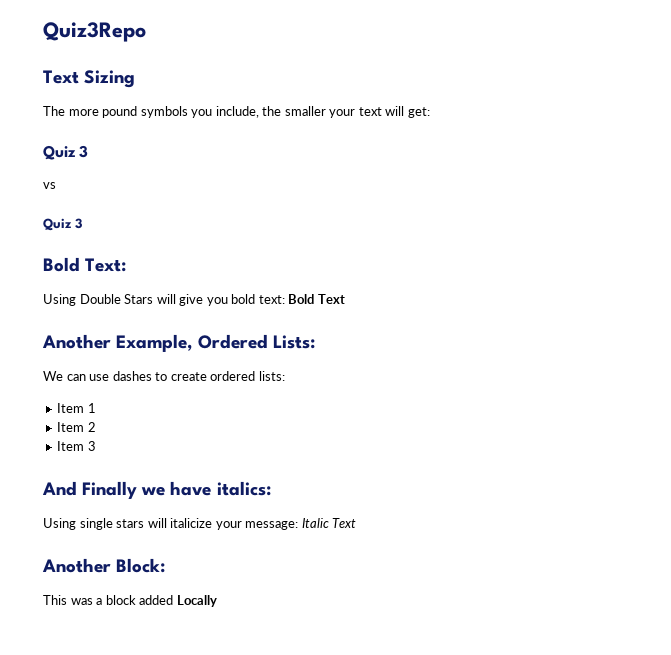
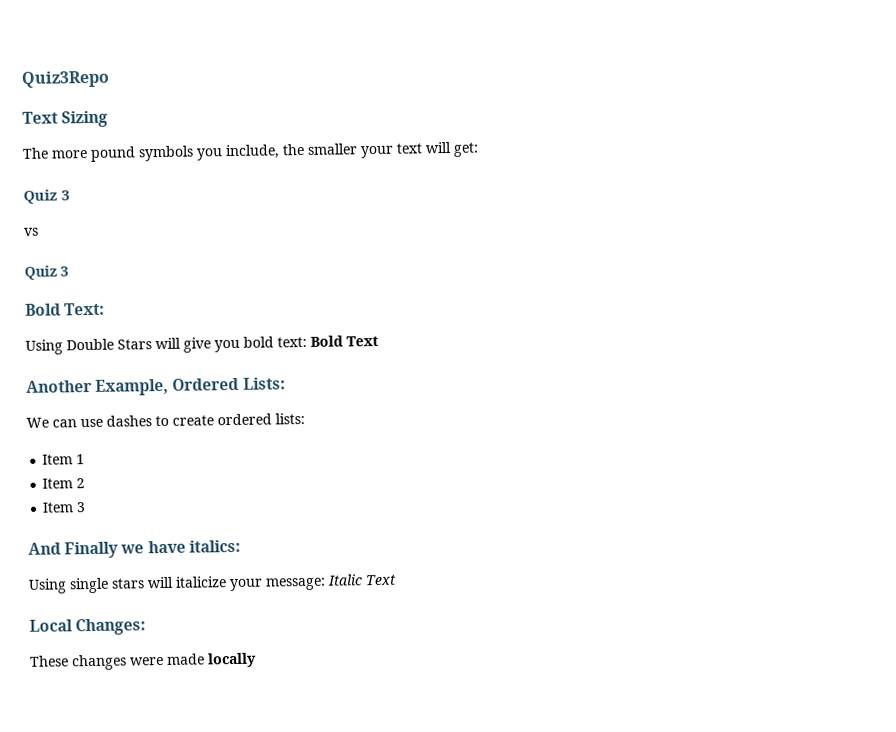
- Another Block:
- This was a block added Locally
+ Local Changes:
+ These changes were made locally

